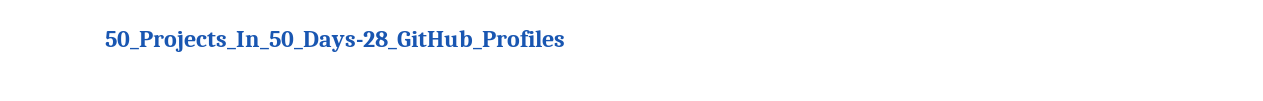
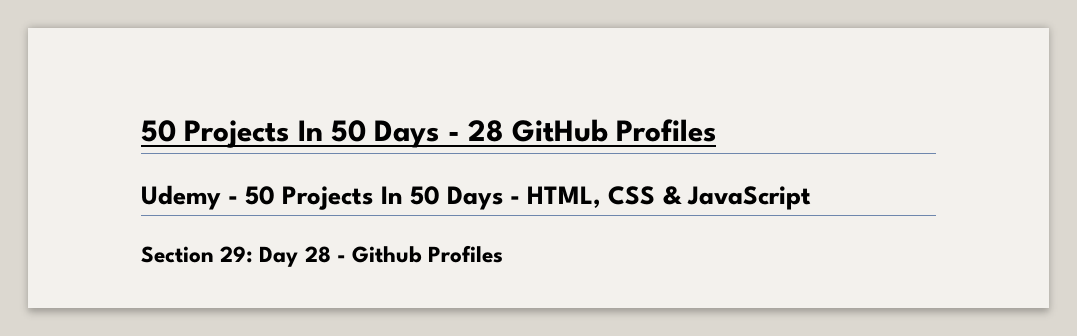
- 50_Projects_In_50_Days-28_GitHub_Profiles
+ 50 Projects In 50 Days - 28 GitHub Profiles
+ Udemy - 50 Projects In 50 Days - HTML, CSS & JavaScript
+ Section 29: Day 28 - Github Profiles

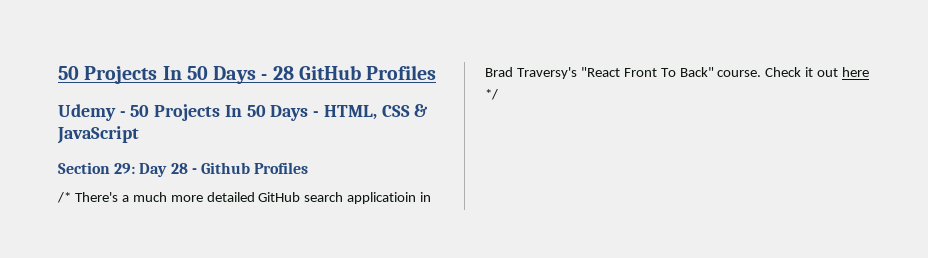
+ /* There's a much more detailed GitHub search applicatioin in Brad Traversy's "React Front To Back" course. Check it out here */

